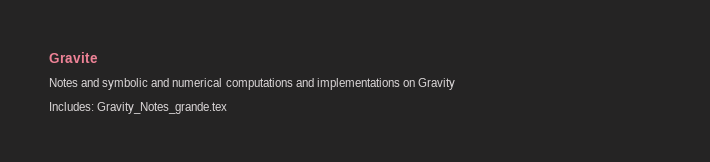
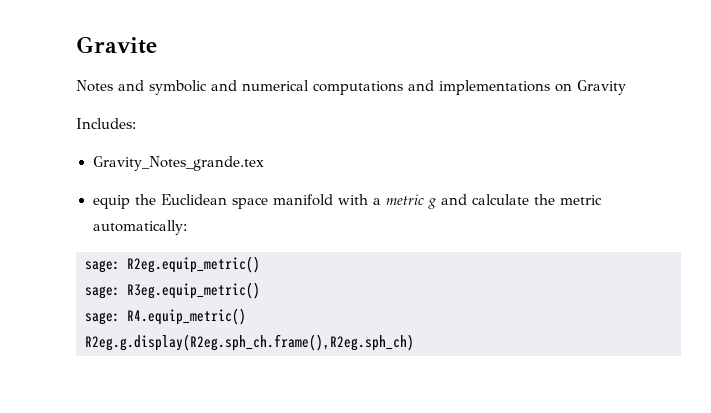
- Includes: Gravity_Notes_grande.tex
+ Includes:
+ Gravity_Notes_grande.tex
+ equip the Euclidean space manifold with a metric g and calculate the metric automatically:
+ sage: R2eg.equip_metric()
+ sage: R3eg.equip_metric()
+ sage: R4.equip_metric()
+ R2eg.g.display(R2eg.sph_ch.frame(),R2eg.sph_ch)

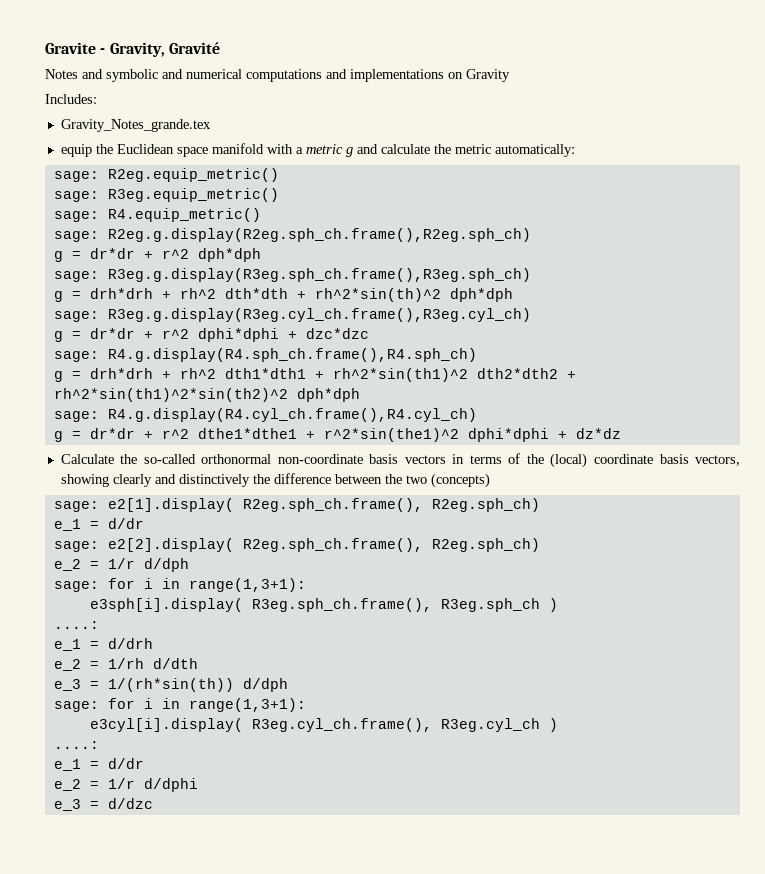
- Gravite
+ Gravite - Gravity, Gravité
- R2eg.g.display(R2eg.sph_ch.frame(),R2eg.sph_ch)
+ sage: R2eg.g.display(R2eg.sph_ch.frame(),R2eg.sph_ch)
+ g = dr*dr + r^2 dph*dph
+ sage: R3eg.g.display(R3eg.sph_ch.frame(),R3eg.sph_ch)
+ g = drh*drh + rh^2 dth*dth + rh^2*sin(th)^2 dph*dph
+ sage: R3eg.g.display(R3eg.cyl_ch.frame(),R3eg.cyl_ch)
+ g = dr*dr + r^2 dphi*dphi + dzc*dzc
+ sage: R4.g.display(R4.sph_ch.frame(),R4.sph_ch)
+ g = drh*drh + rh^2 dth1*dth1 + rh^2*sin(th1)^2 dth2*dth2 + rh^2*sin(th1)^2*sin(th2)^2 dph*dph
+ sage: R4.g.display(R4.cyl_ch.frame(),R4.cyl_ch)
+ g = dr*dr + r^2 dthe1*dthe1 + r^2*sin(the1)^2 dphi*dphi + dz*dz
+ Calculate the so-called orthonormal non-coordinate basis vectors in terms of the (local) coordinate basis vectors, showing clearly and distinctively the difference between the two (concepts)
+ sage: e2[1].display( R2eg.sph_ch.frame(), R2eg.sph_ch)
+ e_1 = d/dr
+ sage: e2[2].display( R2eg.sph_ch.frame(), R2eg.sph_ch)
+ e_2 = 1/r d/dph
+ sage: for i in range(1,3+1):
+ e3sph[i].display( R3eg.sph_ch.frame(), R3eg.sph_ch )
+ ....:
+ e_1 = d/drh
+ e_2 = 1/rh d/dth
+ e_3 = 1/(rh*sin(th)) d/dph
+ sage: for i in range(1,3+1):
+ e3cyl[i].display( R3eg.cyl_ch.frame(), R3eg.cyl_ch )
+ ....:
+ e_1 = d/dr
+ e_2 = 1/r d/dphi
+ e_3 = d/dzc

